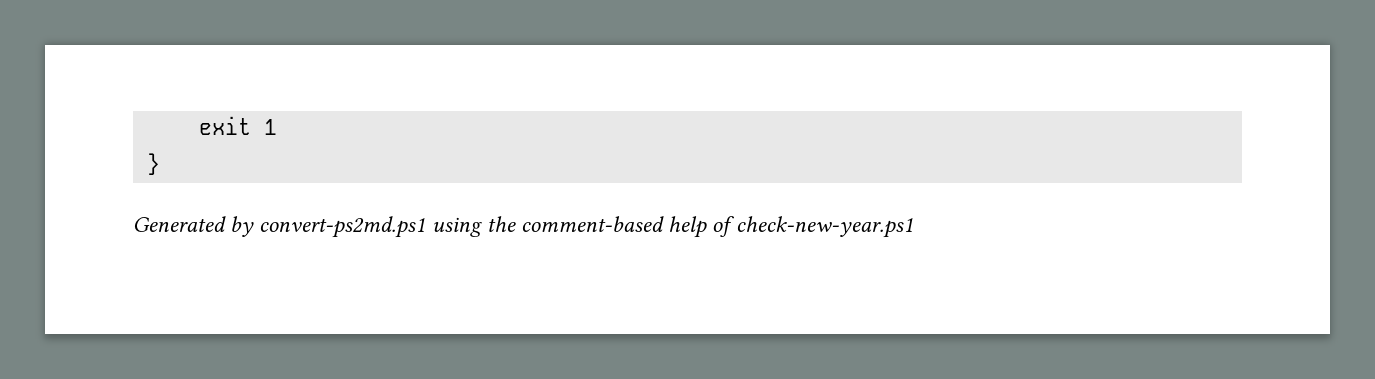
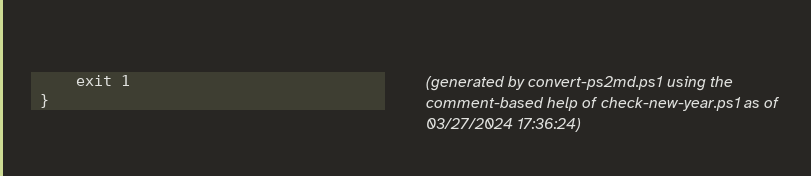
- Generated by convert-ps2md.ps1 using the comment-based help of check-new-year.ps1
+ (generated by convert-ps2md.ps1 using the comment-based help of check-new-year.ps1 as of 03/27/2024 17:36:24)

